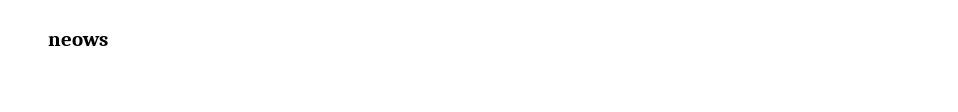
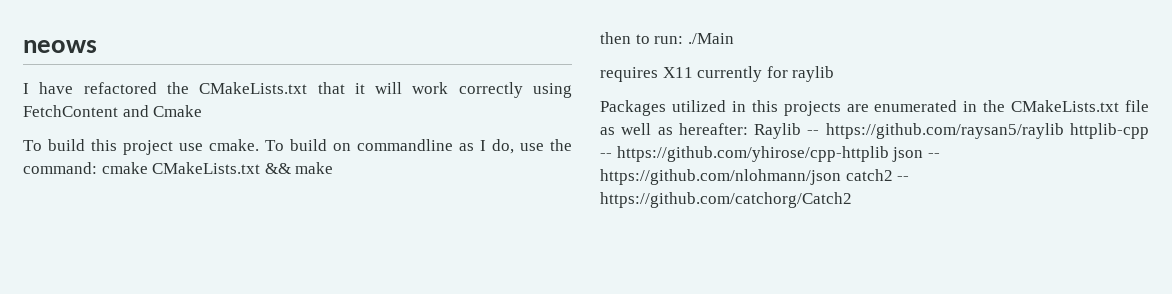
+ I have refactored the CMakeLists.txt that it will work correctly using FetchContent and Cmake
+ To build this project use cmake. To build on commandline as I do, use the command: cmake CMakeLists.txt && make
+ then to run: ./Main
+ requires X11 currently for raylib
+ Packages utilized in this projects are enumerated in the CMakeLists.txt file as well as hereafter: Raylib -- https://github.com/raysan5/raylib httplib-cpp -- https://github.com/yhirose/cpp-httplib json -- https://github.com/nlohmann/json catch2 -- https://github.com/catchorg/Catch2

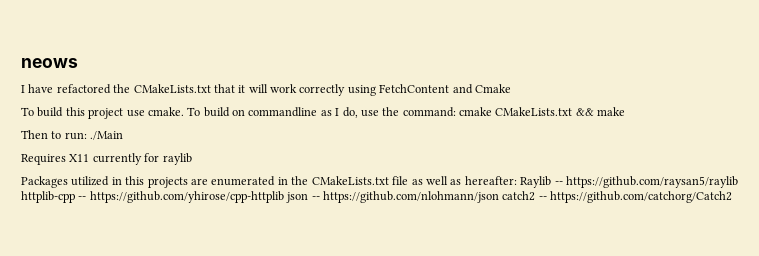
- then to run: ./Main
+ Then to run: ./Main
- requires X11 currently for raylib
+ Requires X11 currently for raylib

